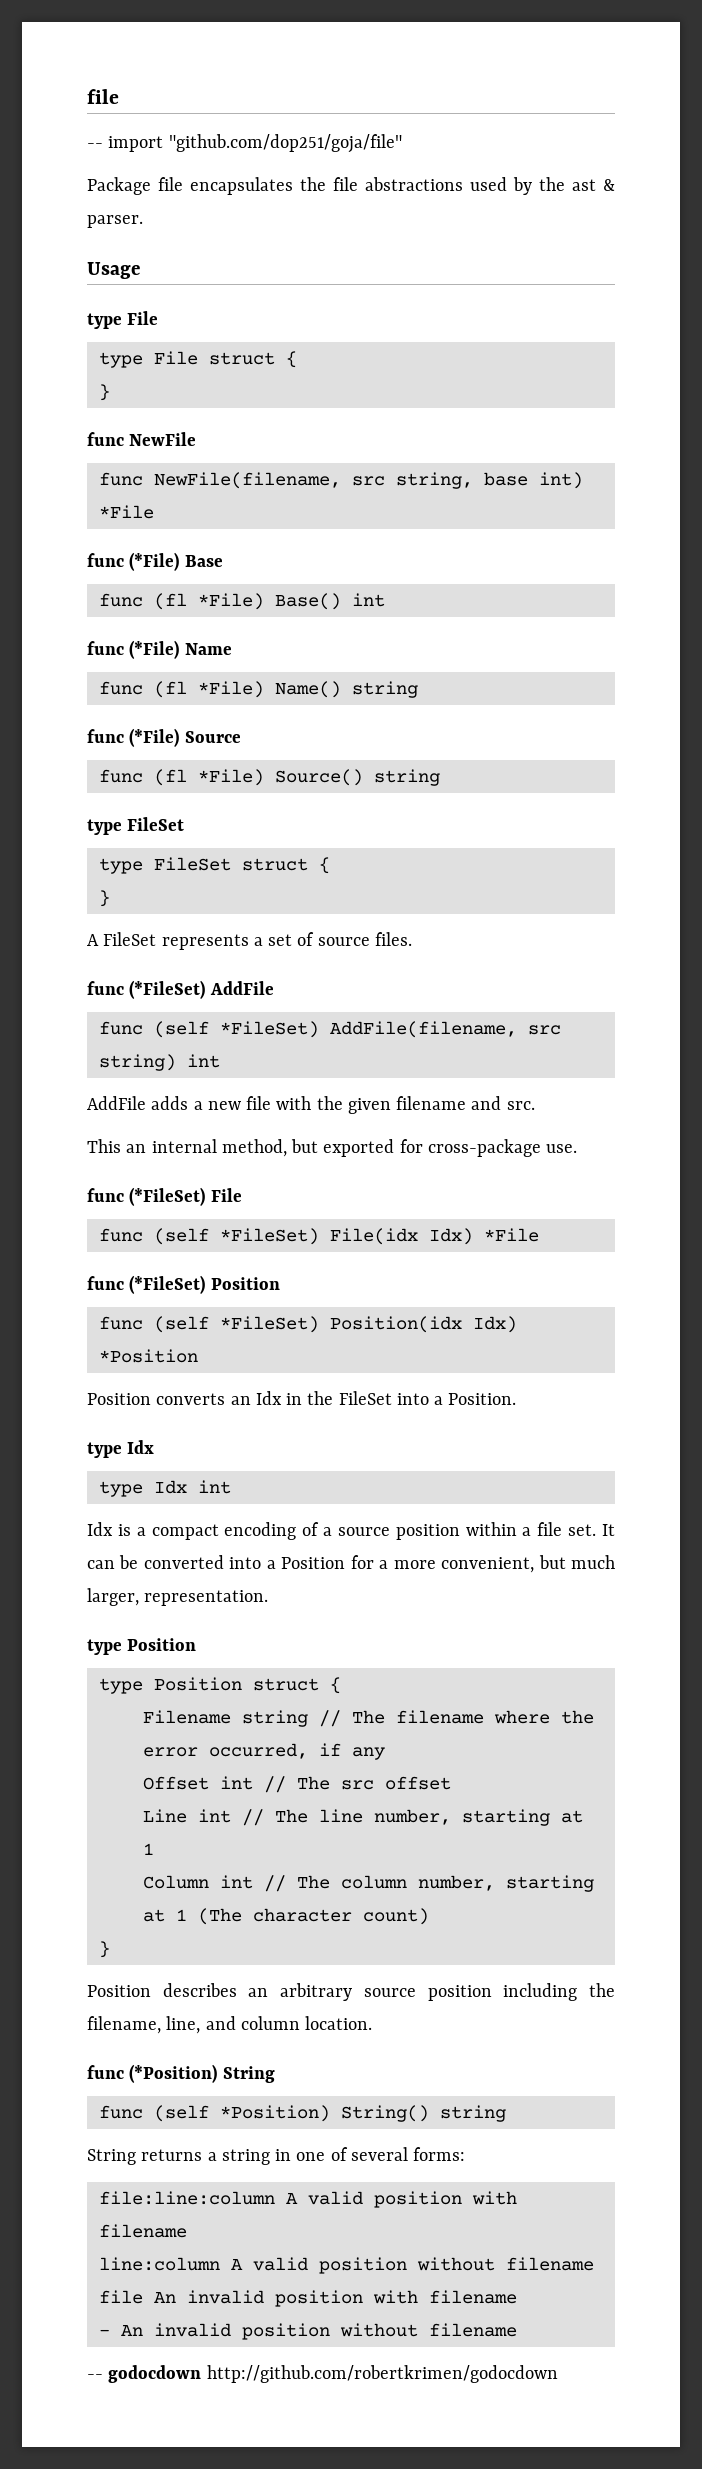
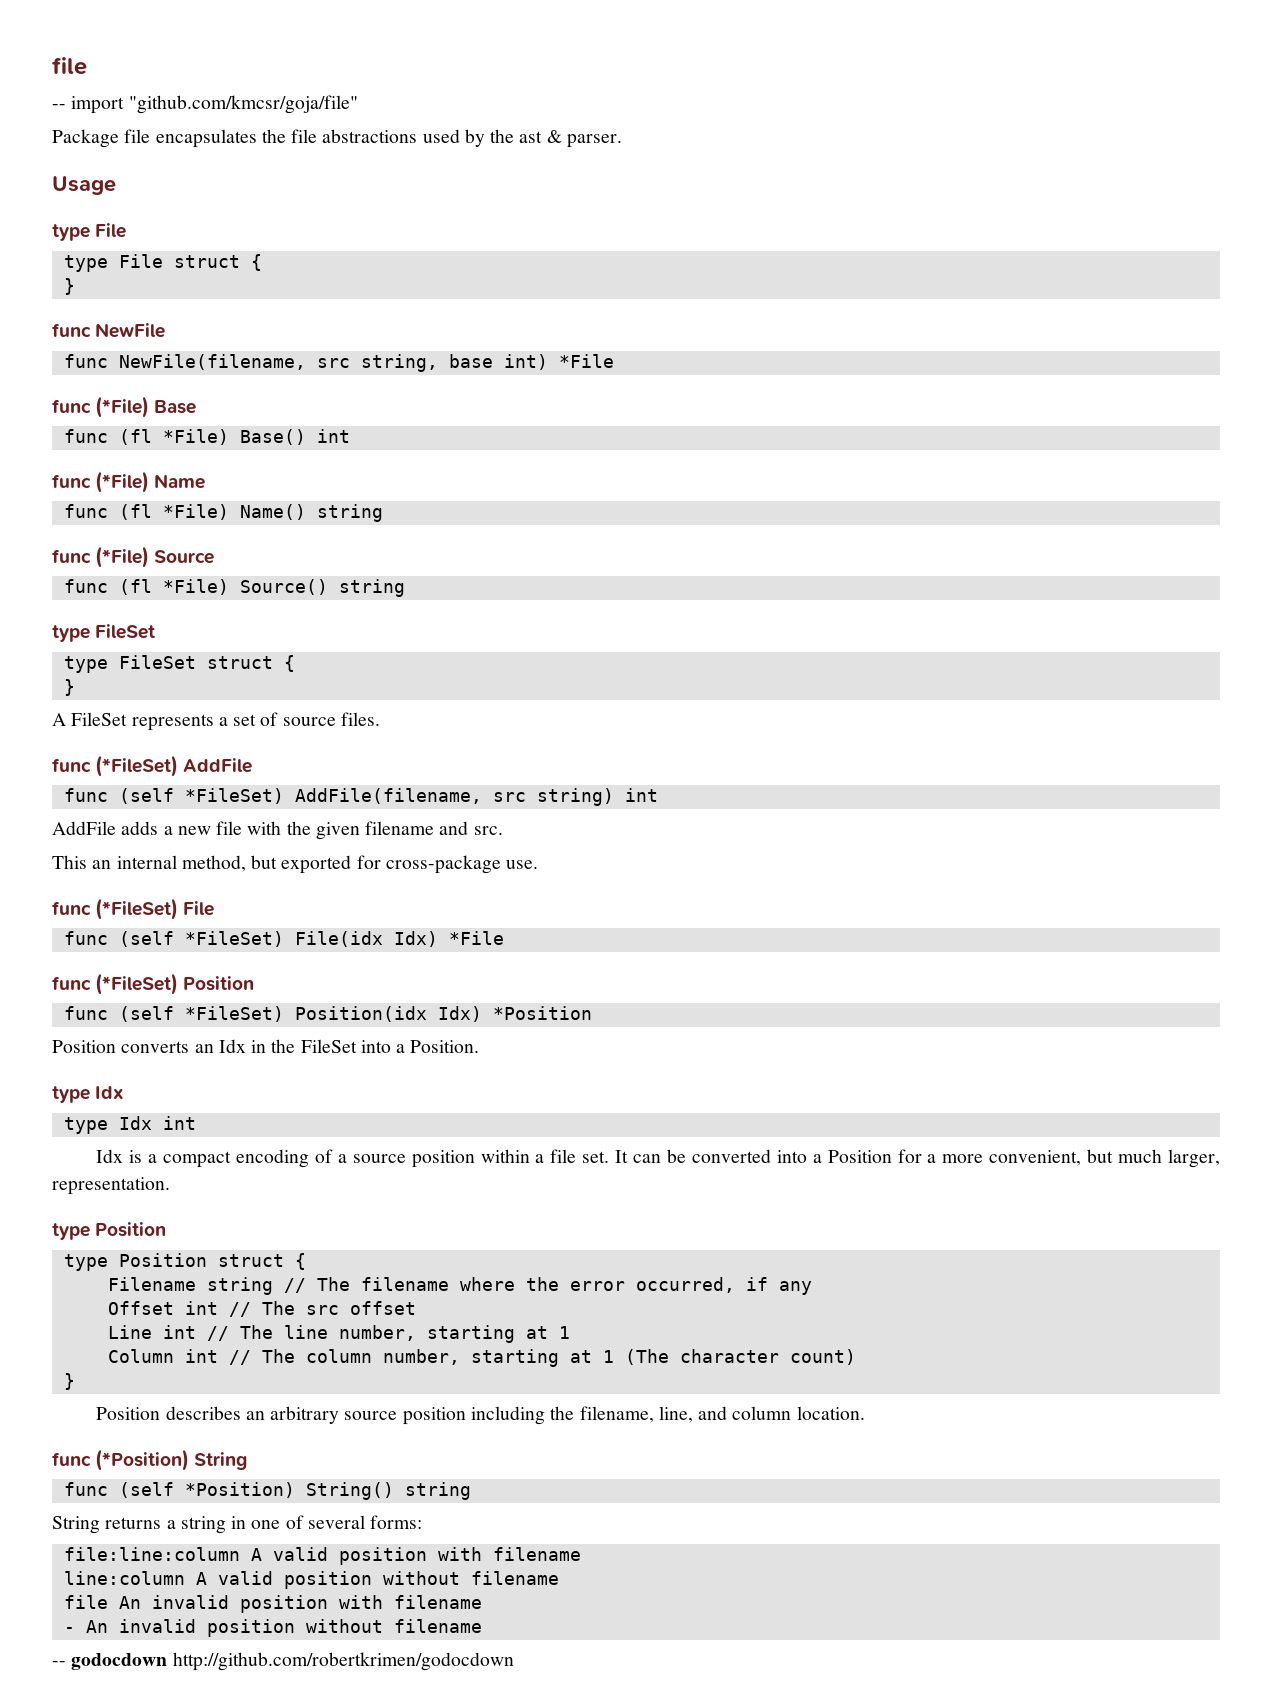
- -- import "github.com/dop251/goja/file"
+ -- import "github.com/kmcsr/goja/file"

